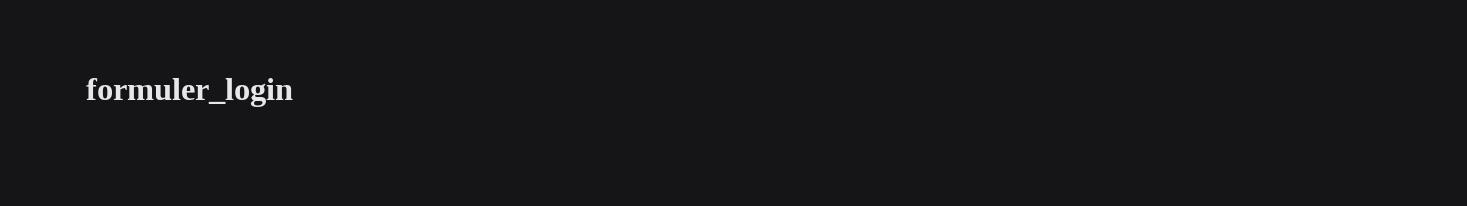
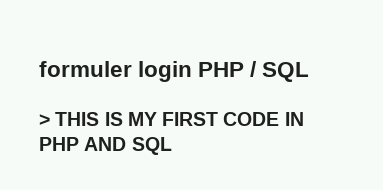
- formuler_login
+ formuler login PHP / SQL
+ > THIS IS MY FIRST CODE IN PHP AND SQL

